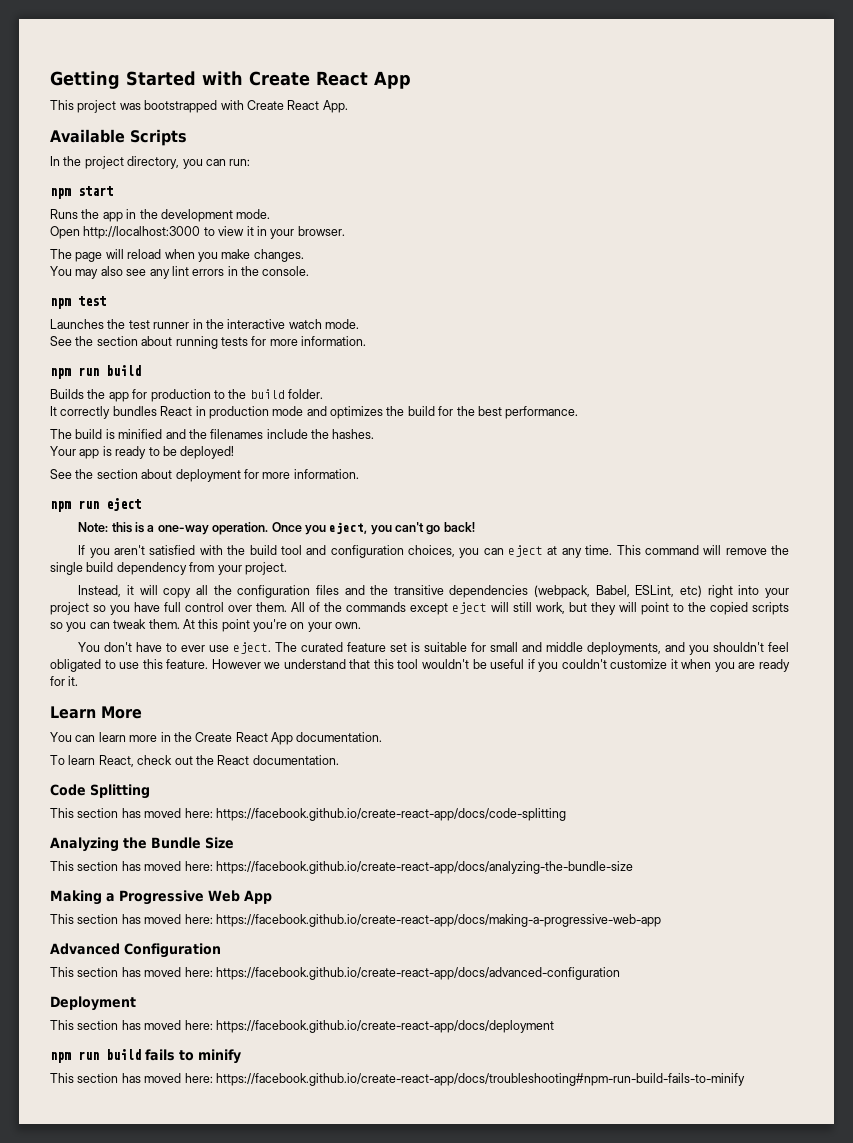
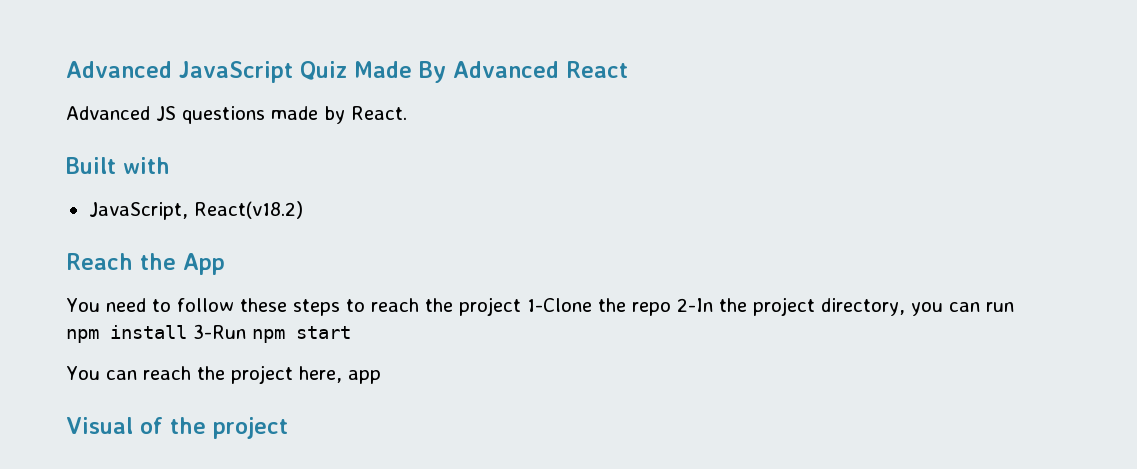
- Getting Started with Create React App
- This project was bootstrapped with Create React App.
- Available Scripts
- In the project directory, you can run:
- npm start
- Runs the app in the development mode.
- Open http://localhost:3000 to view it in your browser.
- The page will reload when you make changes.
- You may also see any lint errors in the console.
- npm test
- Launches the test runner in the interactive watch mode.
- See the section about running tests for more information.
- npm run build
- Builds the app for production to the build folder.
- It correctly bundles React in production mode and optimizes the build for the best performance.
- The build is minified and the filenames include the hashes.
- Your app is ready to be deployed!
- See the section about deployment for more information.
- npm run eject
- Note: this is a one-way operation. Once you eject, you can't go back!
- If you aren't satisfied with the build tool and configuration choices, you can eject at any time. This command will remove the single build dependency from your project.
- Instead, it will copy all the configuration files and the transitive dependencies (webpack, Babel, ESLint, etc) right into your project so you have full control over them. All of the commands except eject will still work, but they will point to the copied scripts so you can tweak them. At this point you're on your own.
- You don't have to ever use eject. The curated feature set is suitable for small and middle deployments, and you shouldn't feel obligated to use this feature. However we understand that this tool wouldn't be useful if you couldn't customize it when you are ready for it.
- Learn More
- You can learn more in the Create React App documentation.
- To learn React, check out the React documentation.
- Code Splitting
- This section has moved here: https://facebook.github.io/create-react-app/docs/code-splitting
- Analyzing the Bundle Size
- This section has moved here: https://facebook.github.io/create-react-app/docs/analyzing-the-bundle-size
- Making a Progressive Web App
- This section has moved here: https://facebook.github.io/create-react-app/docs/making-a-progressive-web-app
- Advanced Configuration
- This section has moved here: https://facebook.github.io/create-react-app/docs/advanced-configuration
- Deployment
- This section has moved here: https://facebook.github.io/create-react-app/docs/deployment
- npm run build fails to minify
- This section has moved here: https://facebook.github.io/create-react-app/docs/troubleshooting#npm-run-build-fails-to-minify
+ Advanced JavaScript Quiz Made By Advanced React
+ Advanced JS questions made by React.
+ Built with
+ JavaScript, React(v18.2)
+ Reach the App
+ You need to follow these steps to reach the project 1-Clone the repo 2-In the project directory, you can run npm install 3-Run npm start
+ You can reach the project here, app
+ Visual of the project

